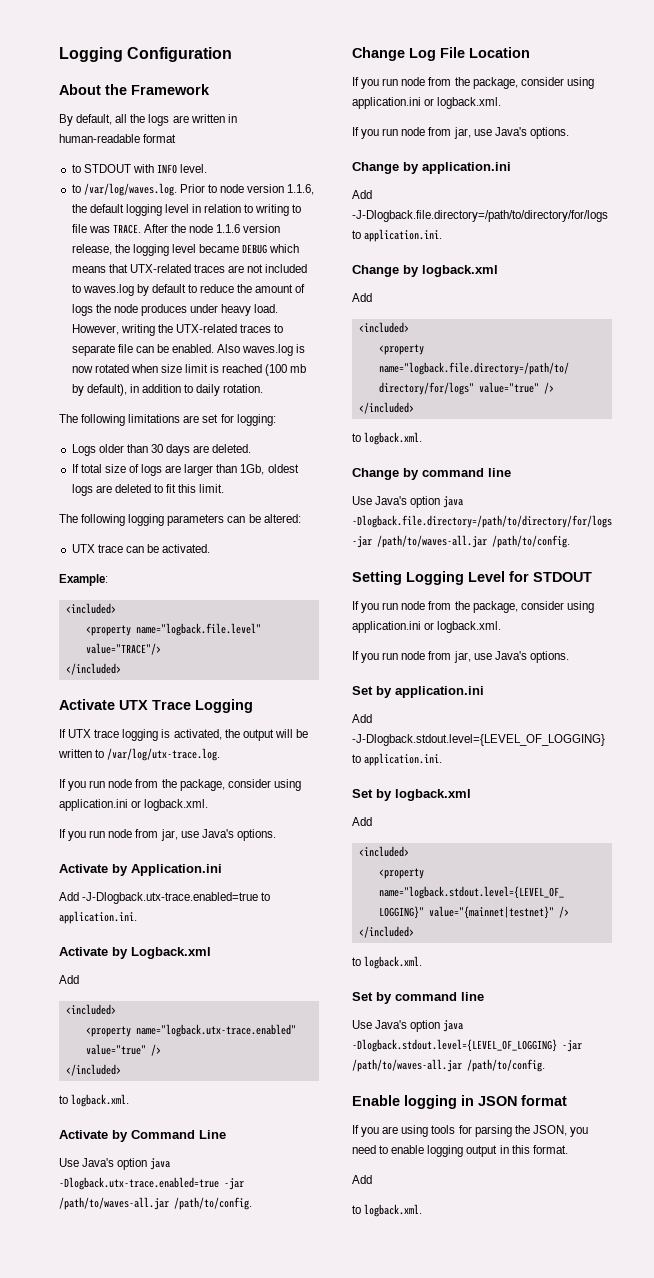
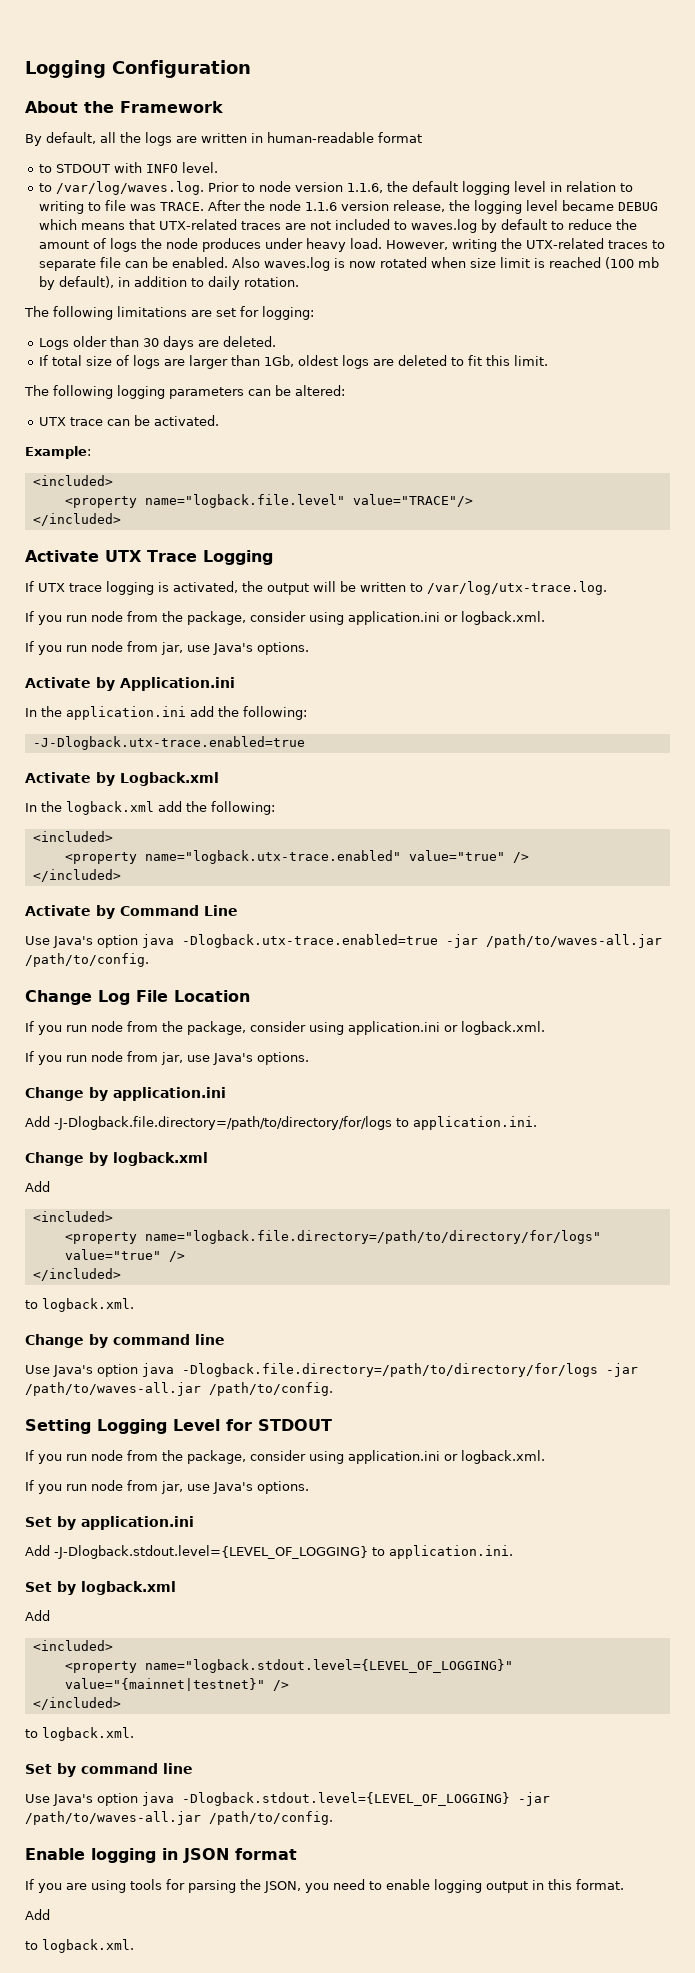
- Add -J-Dlogback.utx-trace.enabled=true to application.ini.
+ In the application.ini add the following:
+ -J-Dlogback.utx-trace.enabled=true
  Activate by Logback.xml
- Add
+ In the logback.xml add the following:
  <property name="logback.utx-trace.enabled" value="true" />
  </included>
- to logback.xml.

